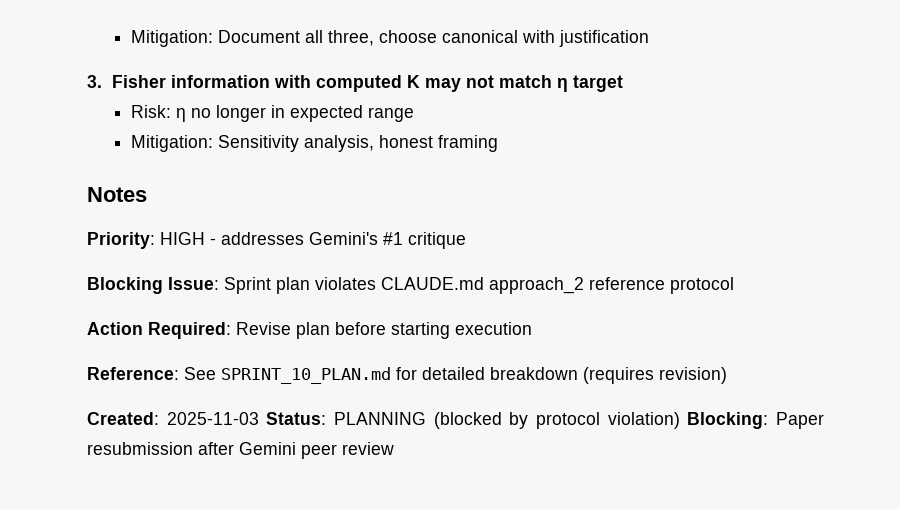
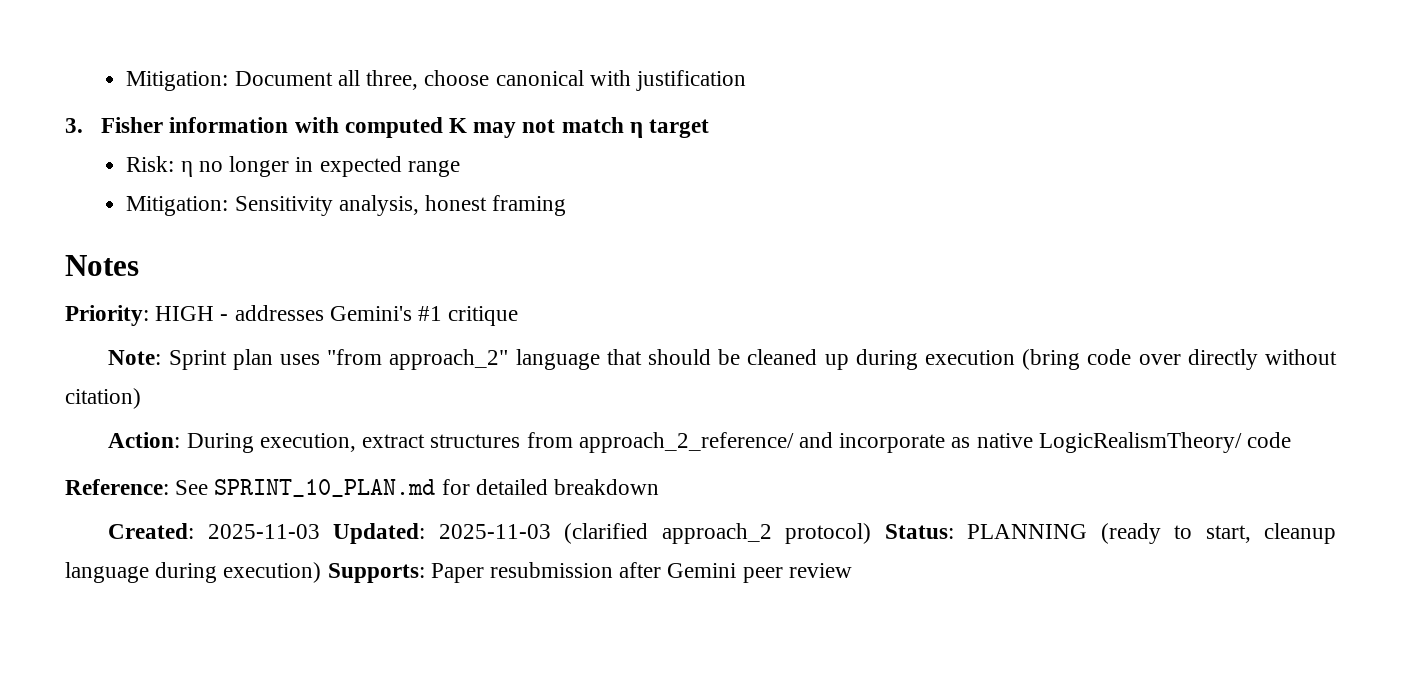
- Blocking Issue: Sprint plan violates CLAUDE.md approach_2 reference protocol
- Action Required: Revise plan before starting execution
+ Note: Sprint plan uses "from approach_2" language that should be cleaned up during execution (bring code over directly without citation)
+ Action: During execution, extract structures from approach_2_reference/ and incorporate as native LogicRealismTheory/ code
- Reference: See SPRINT_10_PLAN.md for detailed breakdown (requires revision)
+ Reference: See SPRINT_10_PLAN.md for detailed breakdown
- Created: 2025-11-03 Status: PLANNING (blocked by protocol violation) Blocking: Paper resubmission after Gemini peer review
+ Created: 2025-11-03 Updated: 2025-11-03 (clarified approach_2 protocol) Status: PLANNING (ready to start, cleanup language during execution) Supports: Paper resubmission after Gemini peer review

